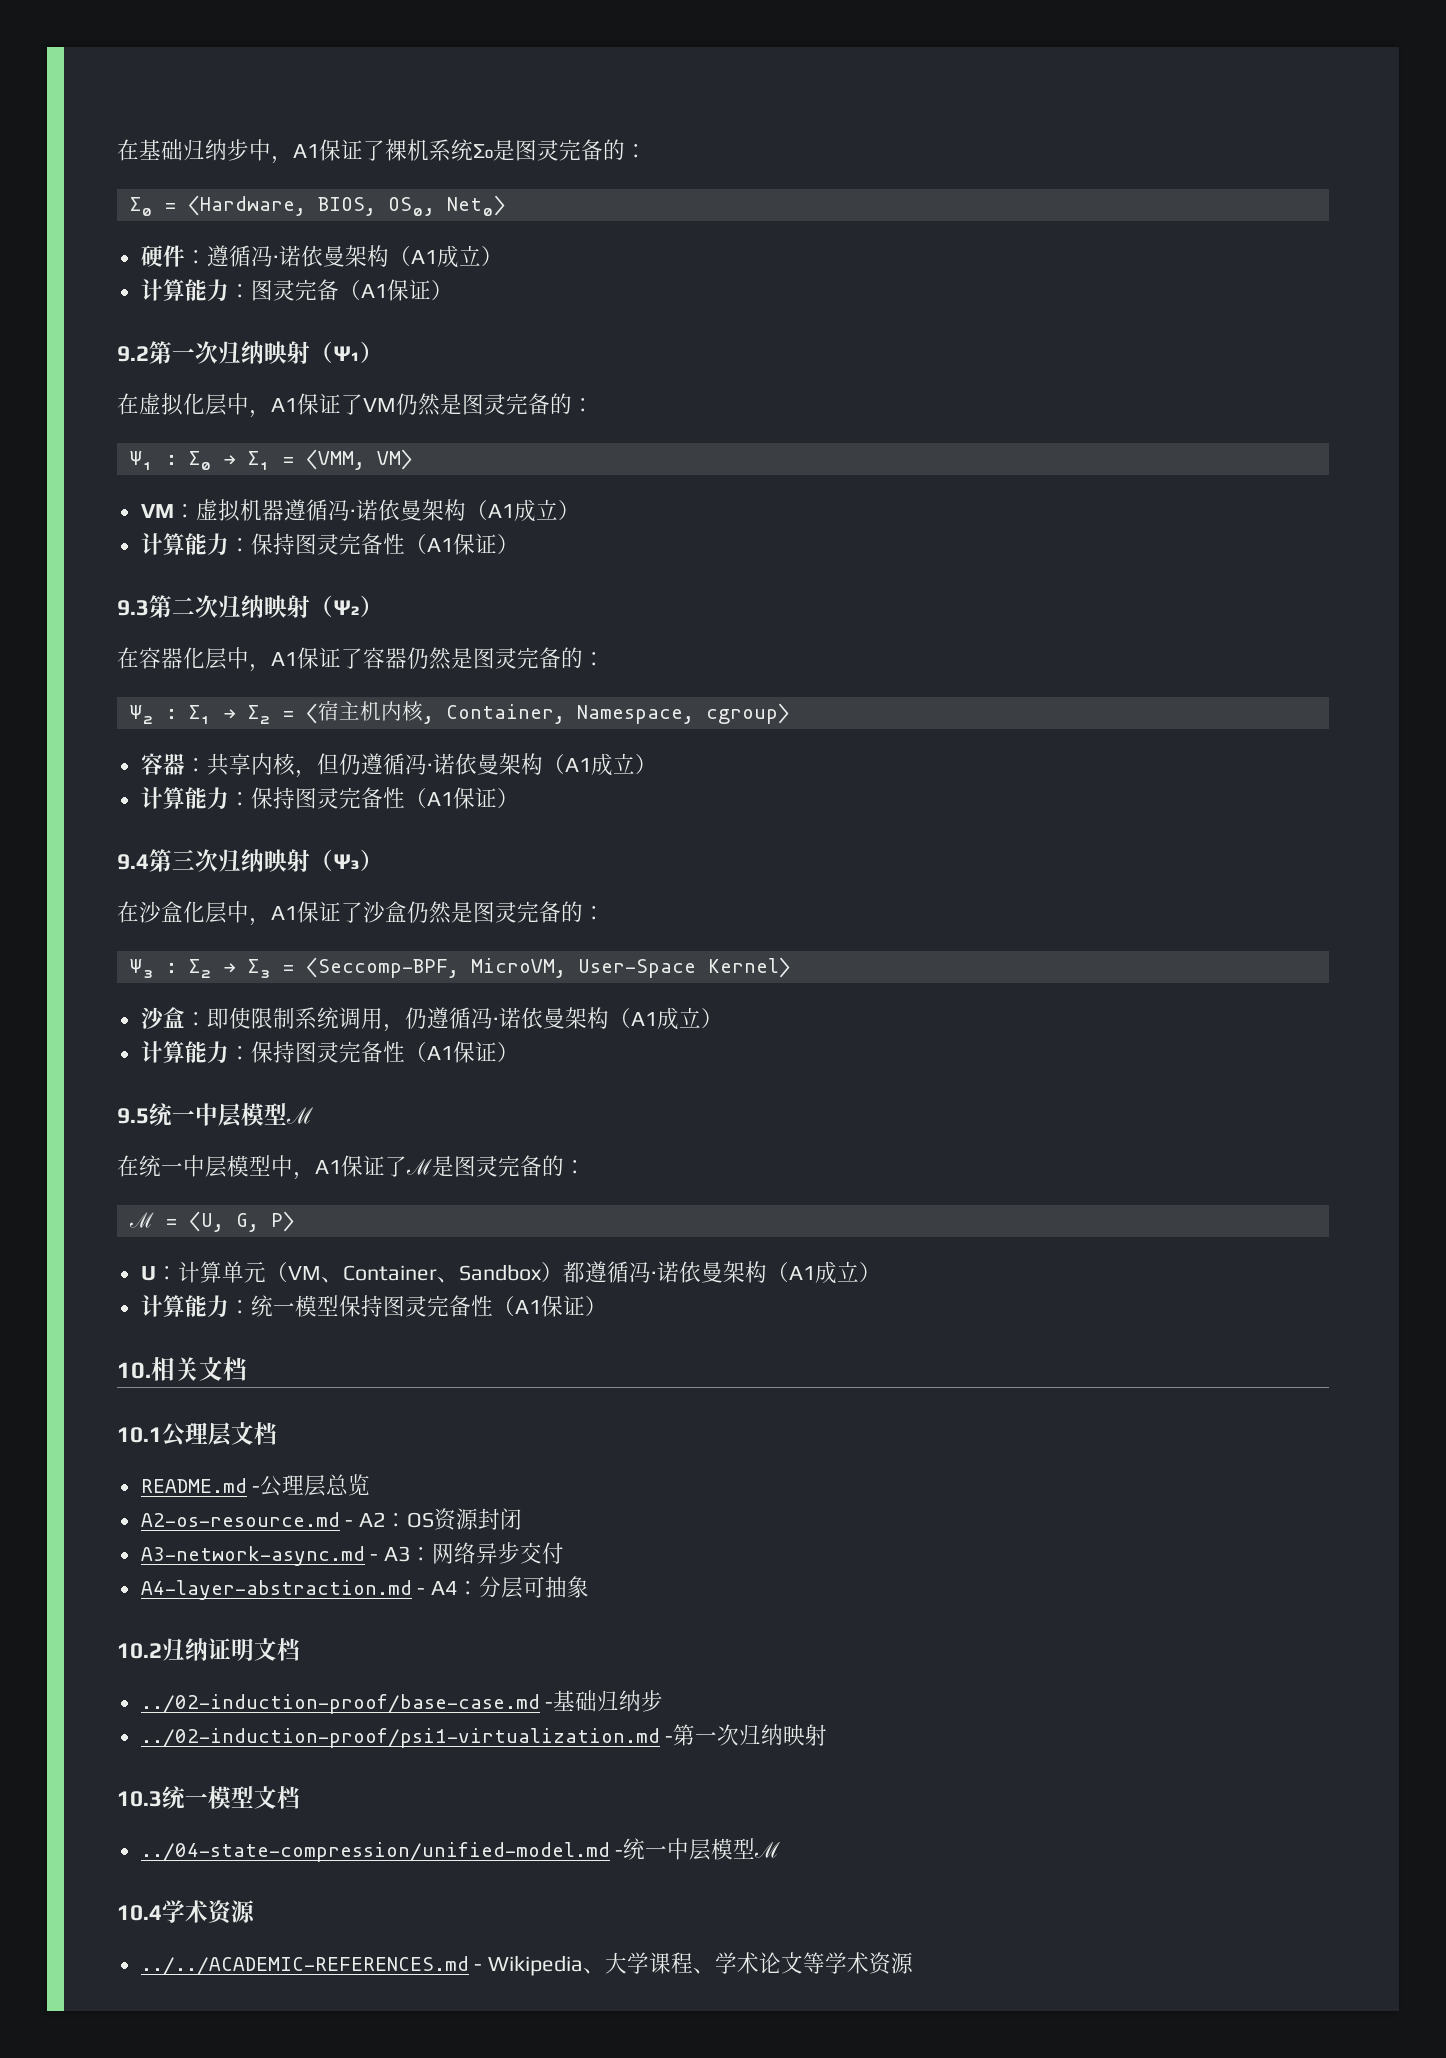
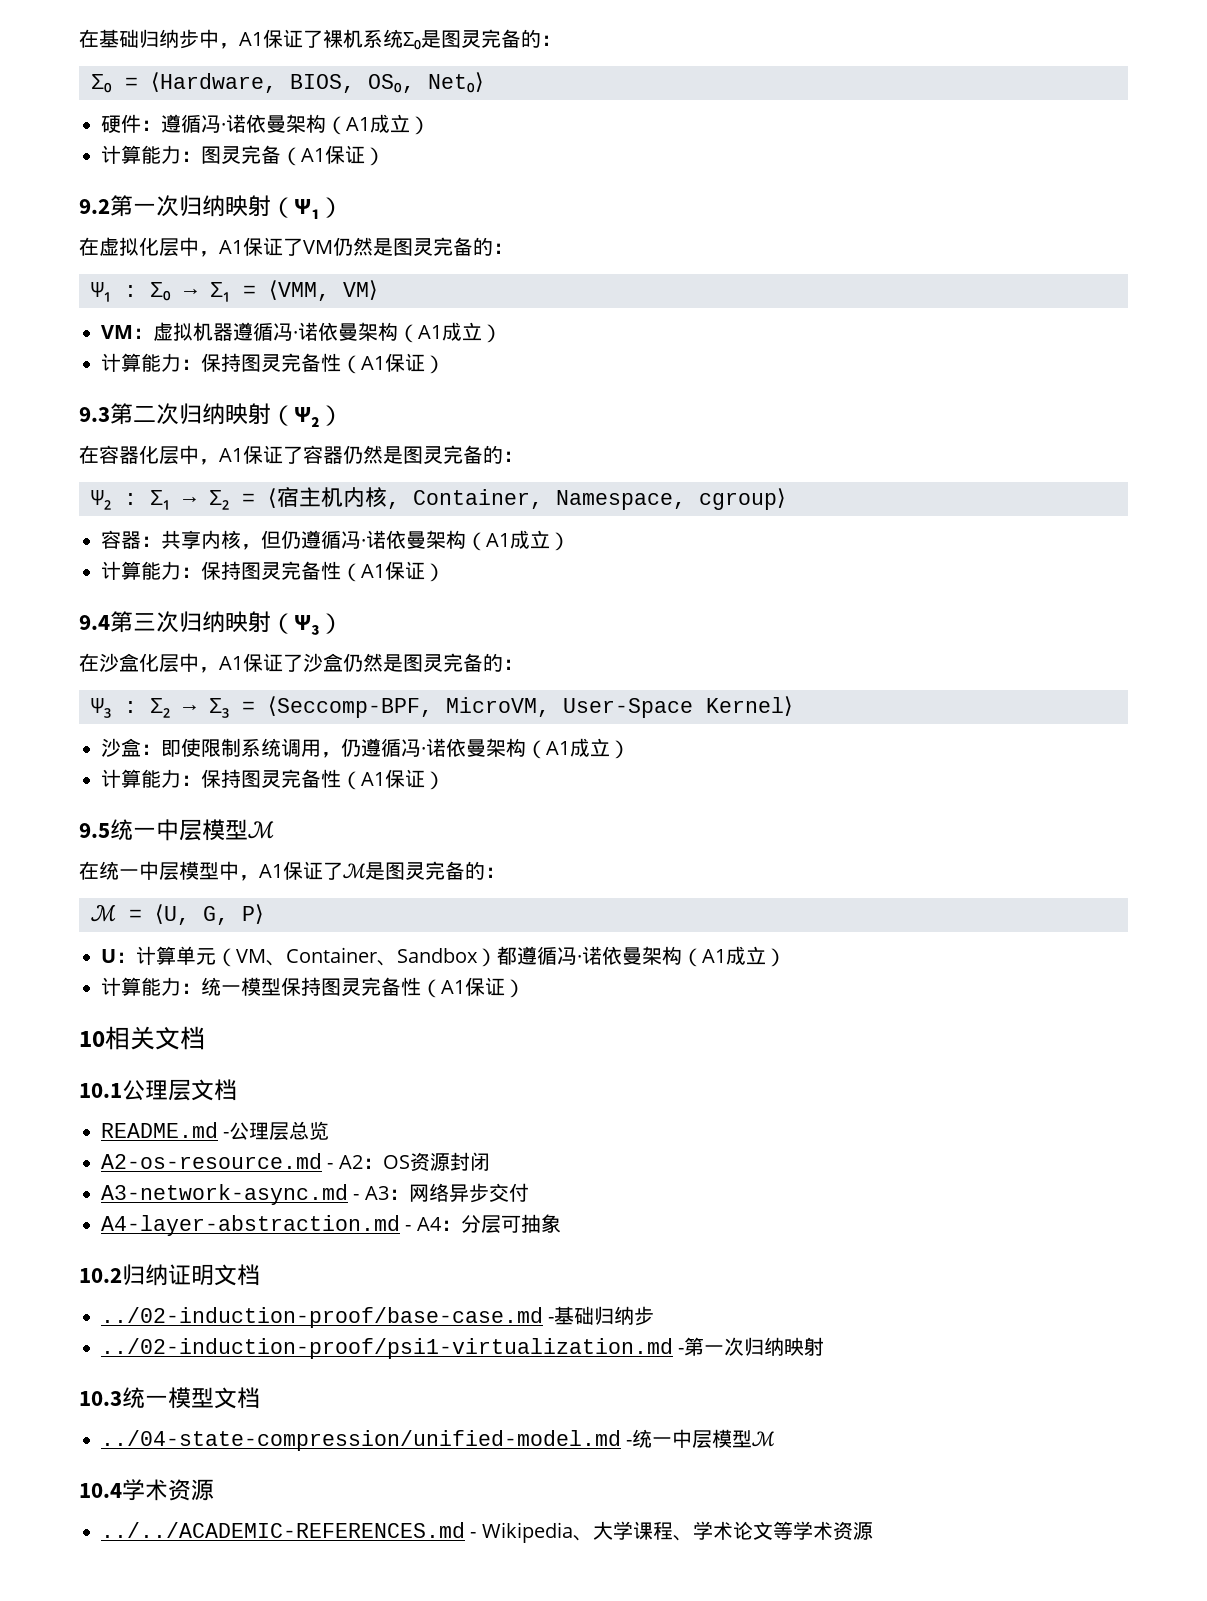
- 10.相关文档
+ 10相关文档

